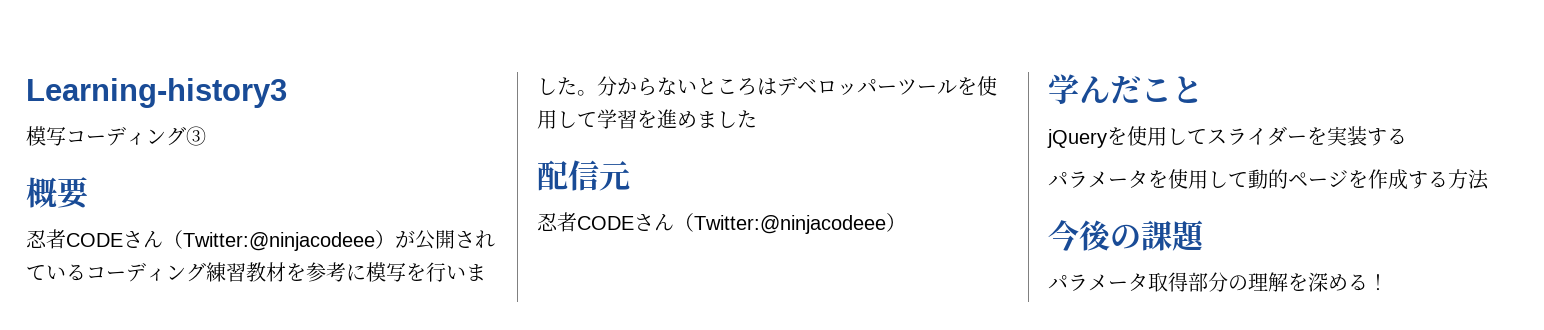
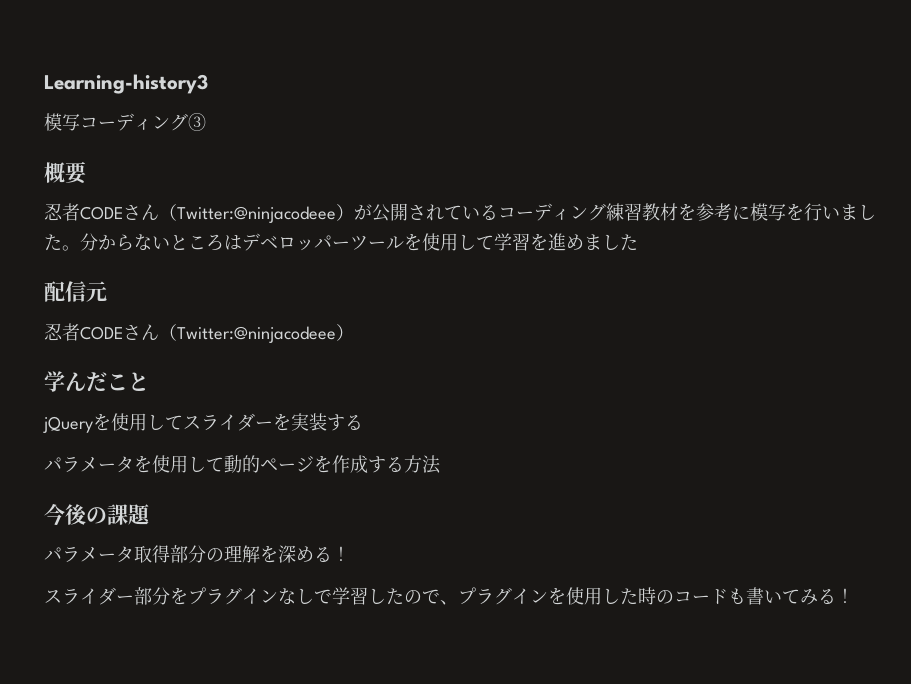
+ スライダー部分をプラグインなしで学習したので、プラグインを使用した時のコードも書いてみる！

